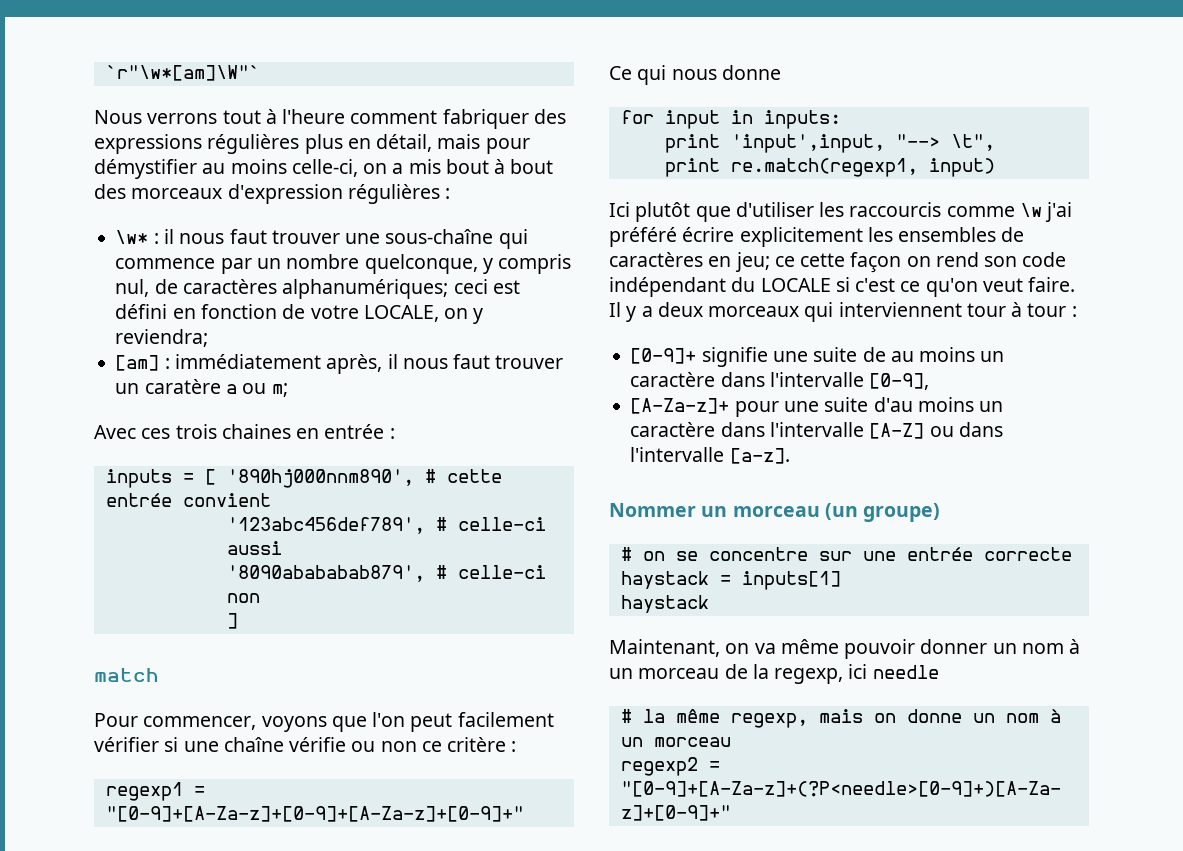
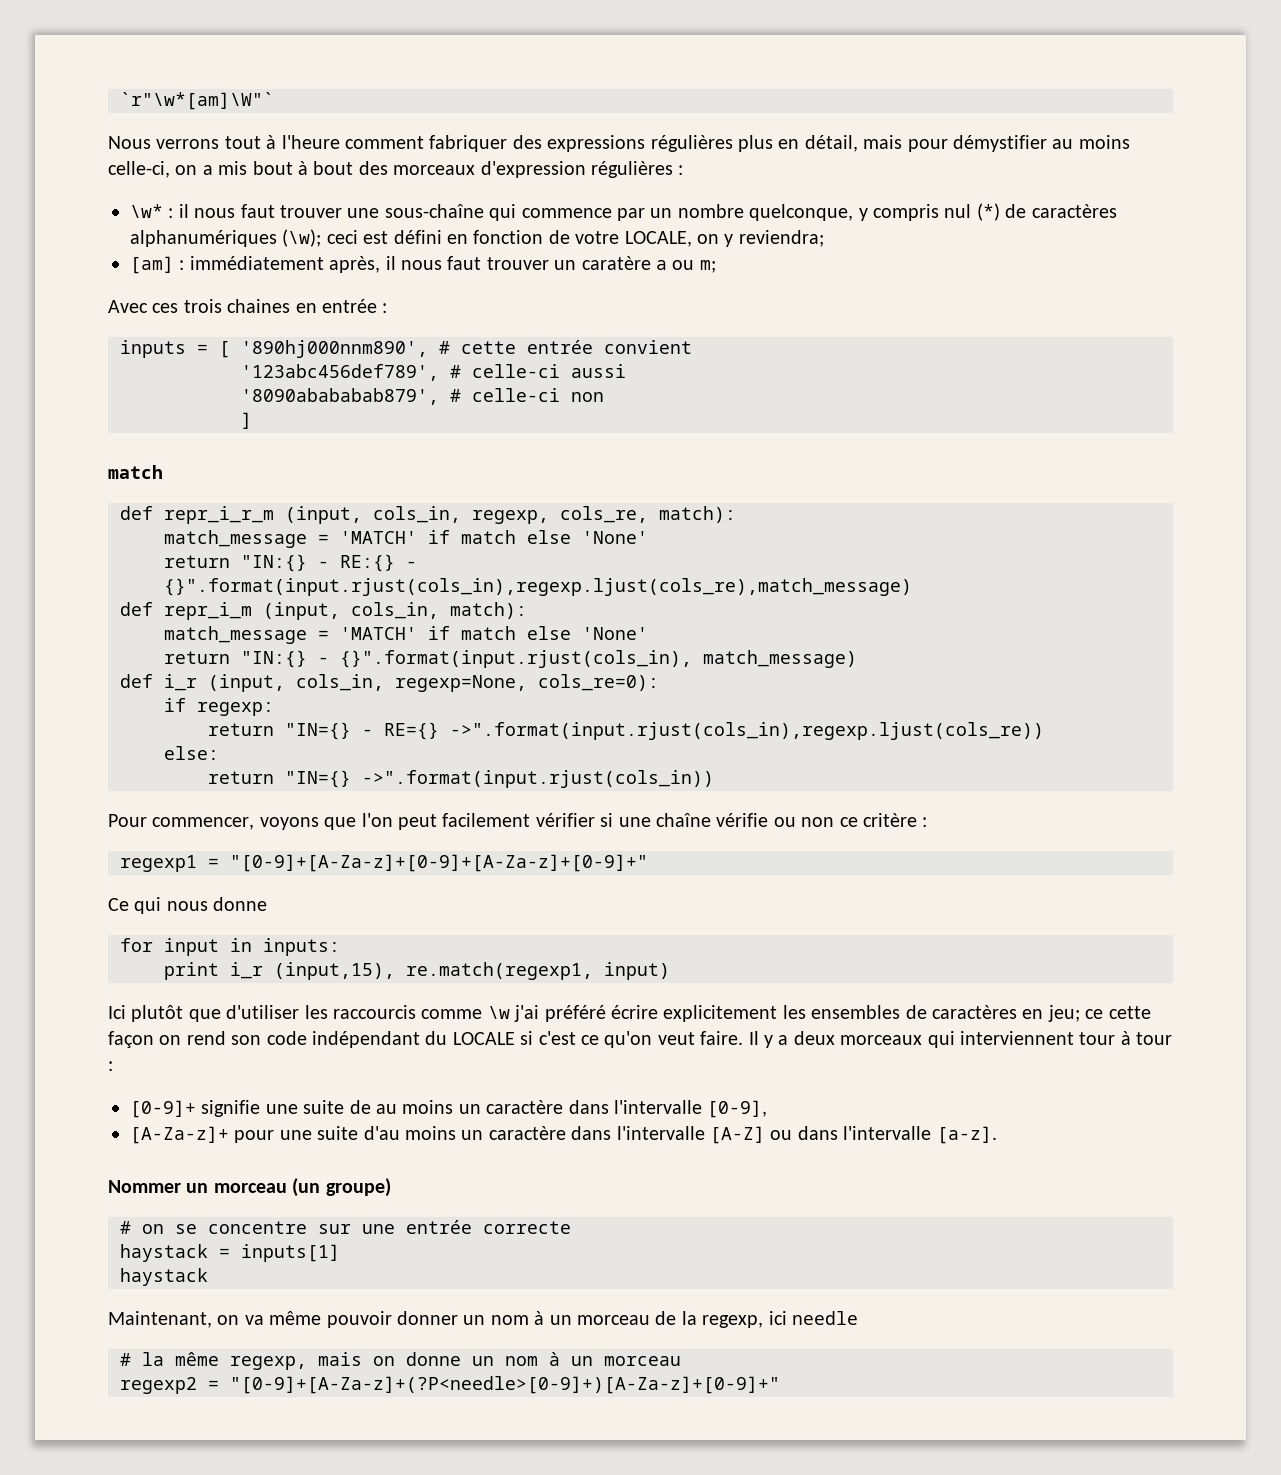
- \w* : il nous faut trouver une sous-chaîne qui commence par un nombre quelconque, y compris nul, de caractères alphanumériques; ceci est défini en fonction de votre LOCALE, on y reviendra;
+ \w* : il nous faut trouver une sous-chaîne qui commence par un nombre quelconque, y compris nul (*) de caractères alphanumériques (\w); ceci est défini en fonction de votre LOCALE, on y reviendra;
+ def repr_i_r_m (input, cols_in, regexp, cols_re, match):
+ match_message = 'MATCH' if match else 'None'
+ return "IN:{} - RE:{} - {}".format(input.rjust(cols_in),regexp.ljust(cols_re),match_message)
+ def repr_i_m (input, cols_in, match):
+ match_message = 'MATCH' if match else 'None'
+ return "IN:{} - {}".format(input.rjust(cols_in), match_message)
+ def i_r (input, cols_in, regexp=None, cols_re=0):
+ if regexp:
+ return "IN={} - RE={} ->".format(input.rjust(cols_in),regexp.ljust(cols_re))
+ else:
+ return "IN={} ->".format(input.rjust(cols_in))
- print 'input',input, "--> \t",
- print re.match(regexp1, input)
+ print i_r (input,15), re.match(regexp1, input)

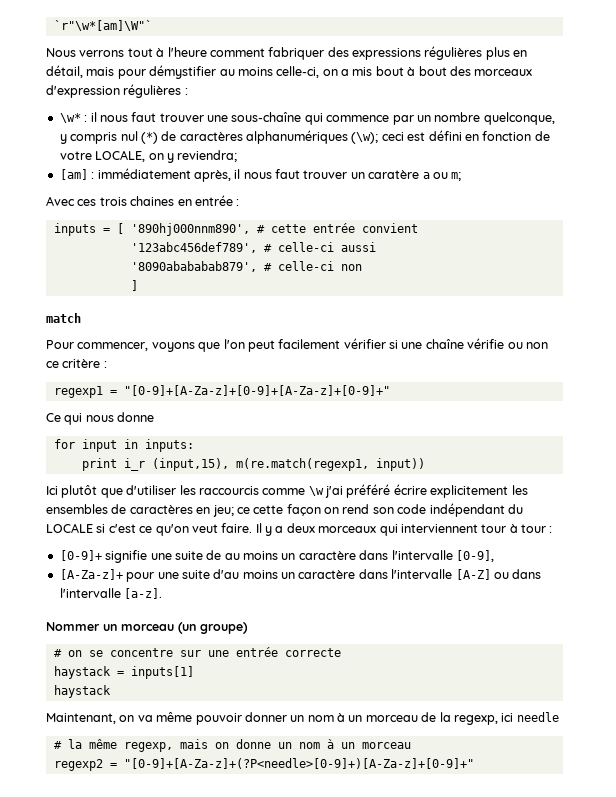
- def repr_i_r_m (input, cols_in, regexp, cols_re, match):
- match_message = 'MATCH' if match else 'None'
- return "IN:{} - RE:{} - {}".format(input.rjust(cols_in),regexp.ljust(cols_re),match_message)
- def repr_i_m (input, cols_in, match):
- match_message = 'MATCH' if match else 'None'
- return "IN:{} - {}".format(input.rjust(cols_in), match_message)
- def i_r (input, cols_in, regexp=None, cols_re=0):
- if regexp:
- return "IN={} - RE={} ->".format(input.rjust(cols_in),regexp.ljust(cols_re))
- else:
- return "IN={} ->".format(input.rjust(cols_in))
- print i_r (input,15), re.match(regexp1, input)
+ print i_r (input,15), m(re.match(regexp1, input))

